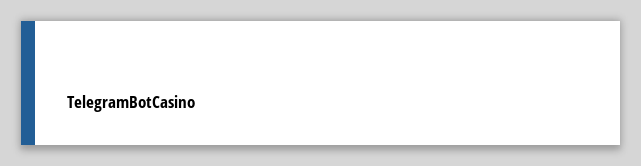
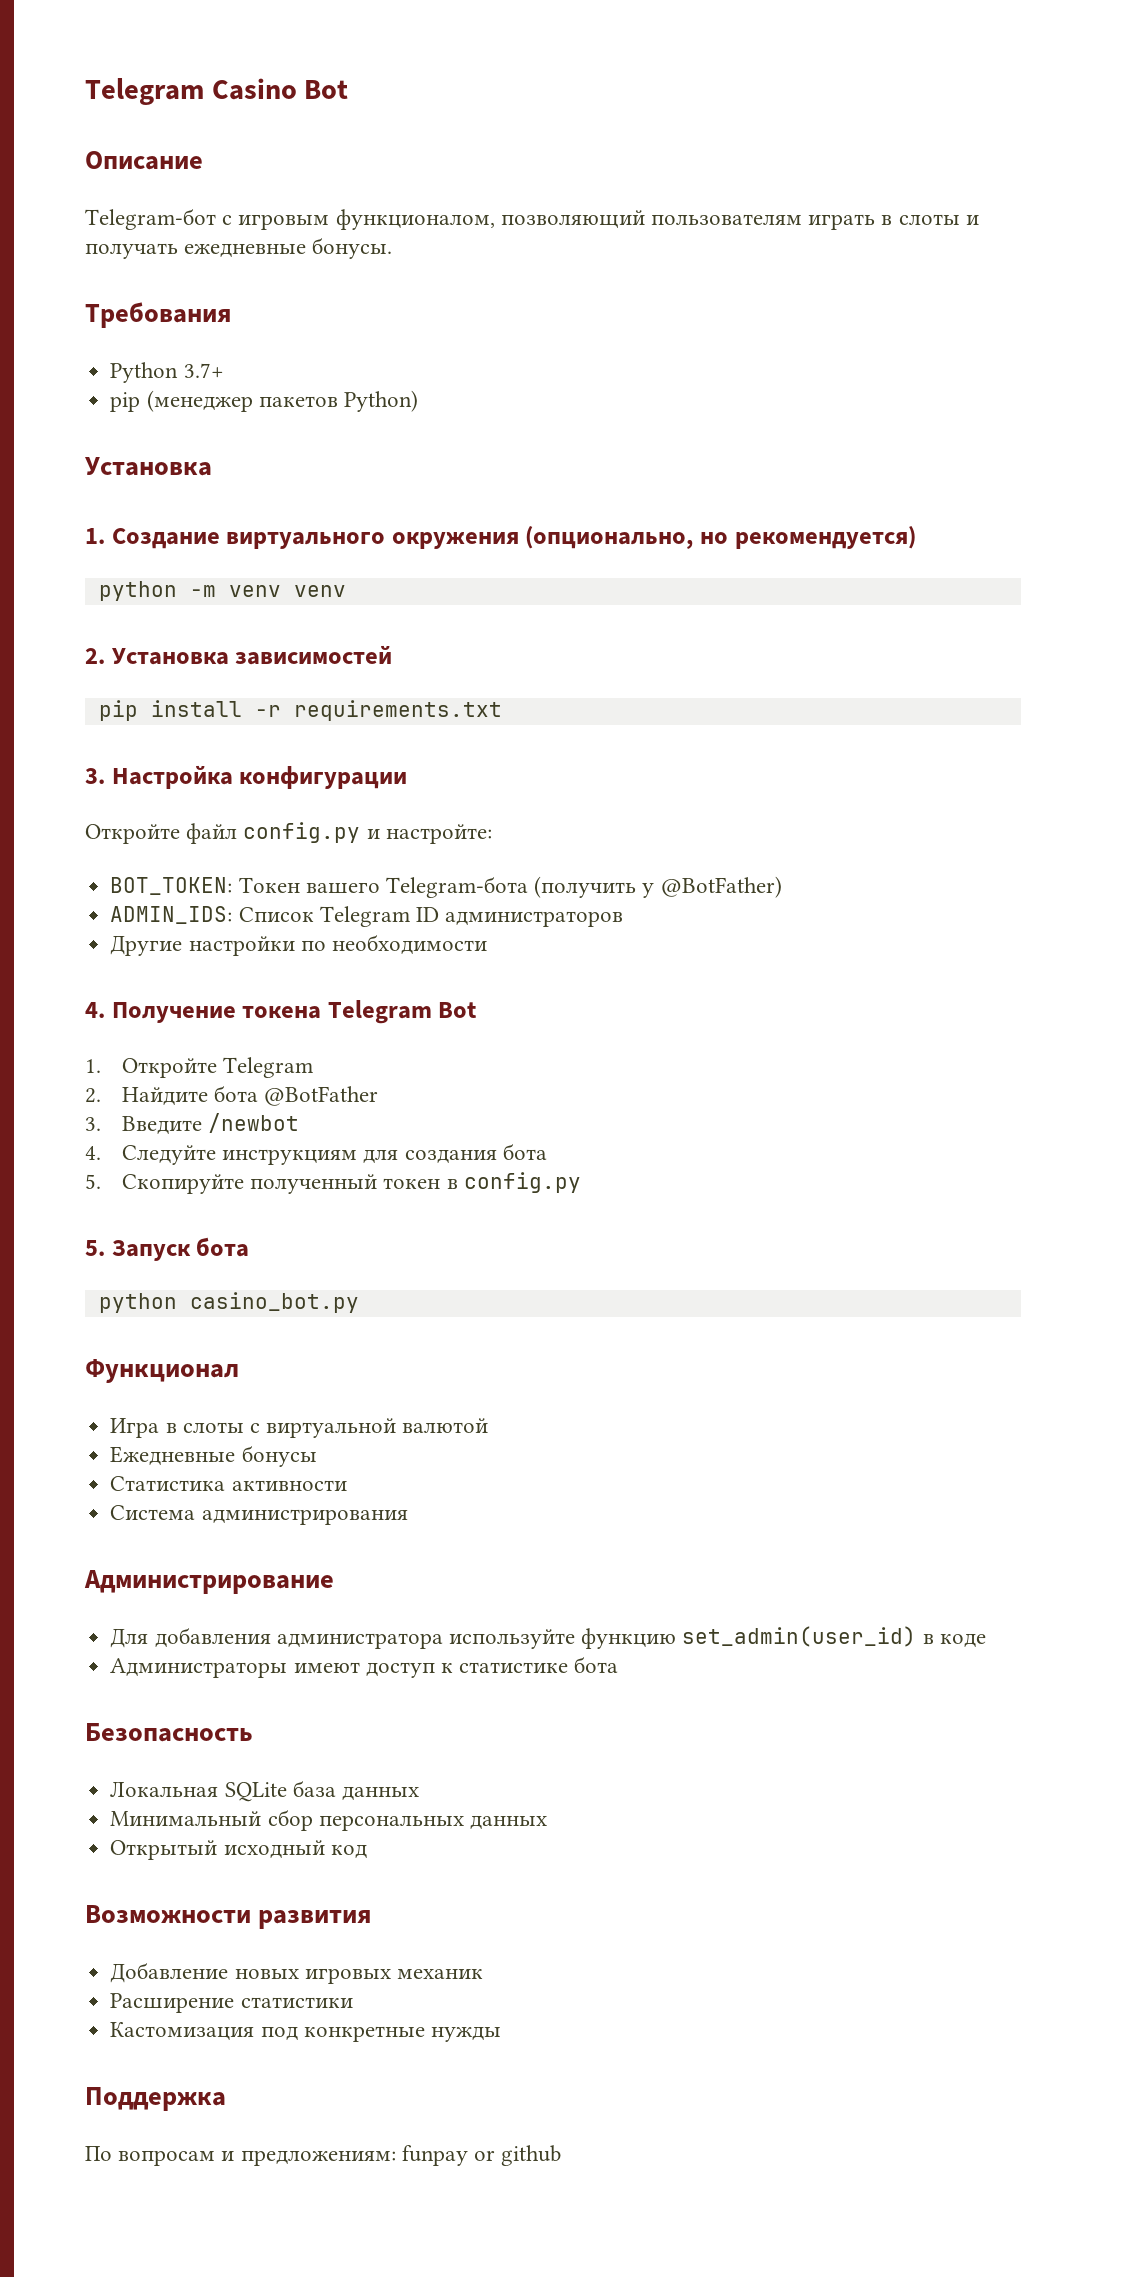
- TelegramBotCasino
+ Telegram Casino Bot
+ Описание
+ Telegram-бот с игровым функционалом, позволяющий пользователям играть в слоты и получать ежедневные бонусы.
+ Требования
+ Python 3.7+
+ pip (менеджер пакетов Python)
+ Установка
+ 1. Создание виртуального окружения (опционально, но рекомендуется)
+ python -m venv venv
+ 2. Установка зависимостей
+ pip install -r requirements.txt
+ 3. Настройка конфигурации
+ Откройте файл config.py и настройте:
+ BOT_TOKEN: Токен вашего Telegram-бота (получить у @BotFather)
+ ADMIN_IDS: Список Telegram ID администраторов
+ Другие настройки по необходимости
+ 4. Получение токена Telegram Bot
+ 1. Откройте Telegram
+ 2. Найдите бота @BotFather
+ 3. Введите /newbot
+ 4. Следуйте инструкциям для создания бота
+ 5. Скопируйте полученный токен в config.py
+ 5. Запуск бота
+ python casino_bot.py
+ Функционал
+ Игра в слоты с виртуальной валютой
+ Ежедневные бонусы
+ Статистика активности
+ Система администрирования
+ Администрирование
+ Для добавления администратора используйте функцию set_admin(user_id) в коде
+ Администраторы имеют доступ к статистике бота
+ Безопасность
+ Локальная SQLite база данных
+ Минимальный сбор персональных данных
+ Открытый исходный код
+ Возможности развития
+ Добавление новых игровых механик
+ Расширение статистики
+ Кастомизация под конкретные нужды
+ Поддержка
+ По вопросам и предложениям: funpay or github

